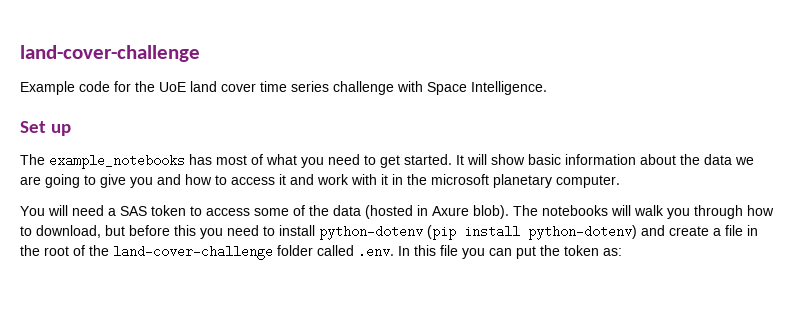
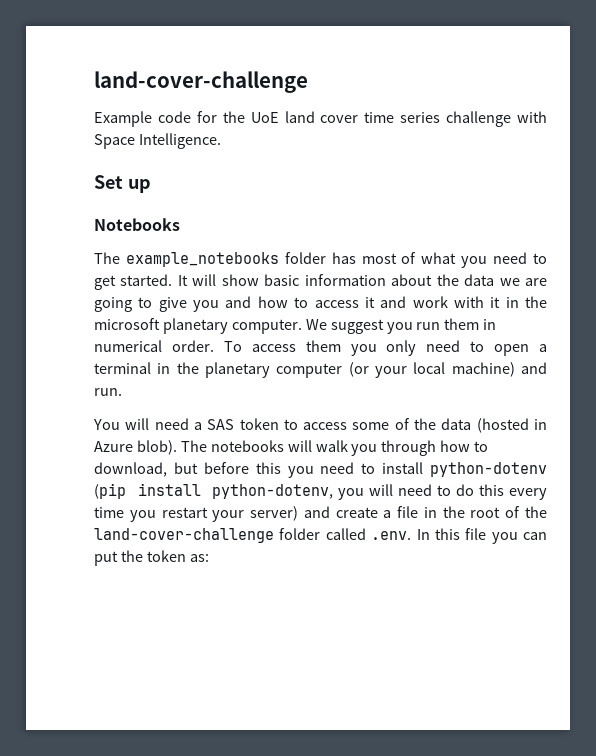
+ Notebooks
- The example_notebooks has most of what you need to get started.
+ The example_notebooks folder has most of what you need to get started.
+ We suggest you run them in numerical order. To access them you only need to open a terminal in the planetary computer (or your local machine) and run.
- You will need a SAS token to access some of the data (hosted in Axure blob).
+ You will need a SAS token to access some of the data (hosted in Azure blob).
- The notebooks will walk you through how to download, but before this you need to install python-dotenv (pip install python-dotenv) and create a file in the root of the land-cover-challenge folder called .env. In this file you can put the token as:
+ The notebooks will walk you through how to download, but before this you need to install python-dotenv (pip install python-dotenv, you will need to do this every time you restart your server) and create a file in the root of the land-cover-challenge folder called .env. In this file you can put the token as:

